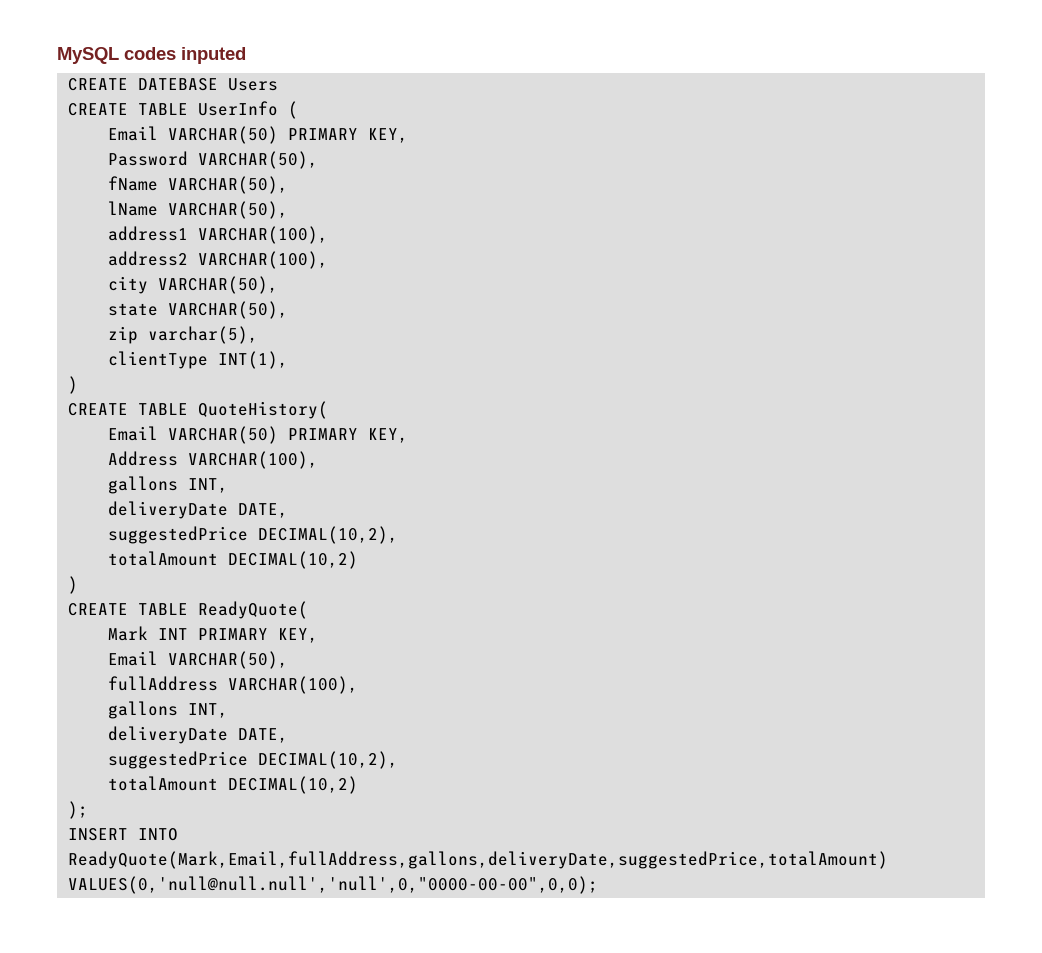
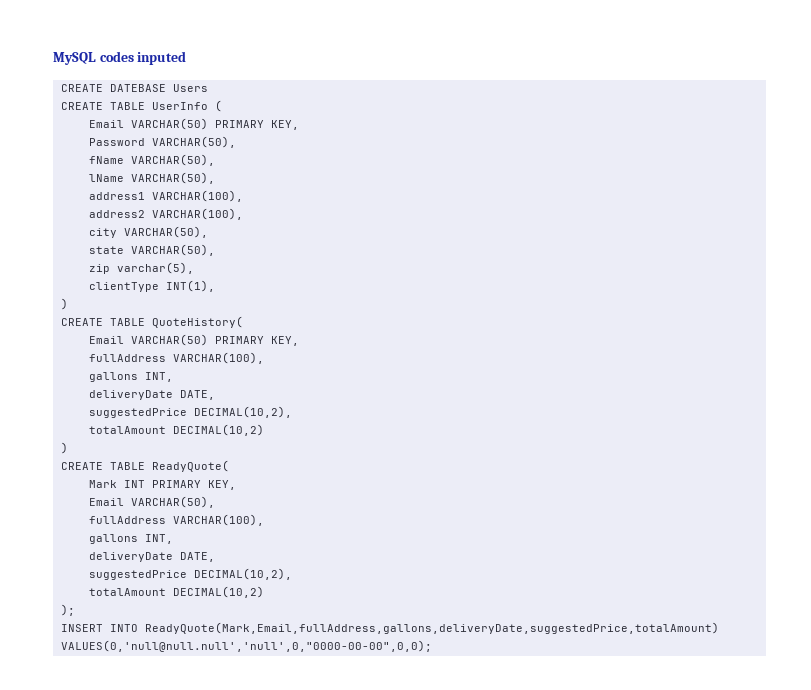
  CREATE TABLE QuoteHistory(
  Email VARCHAR(50) PRIMARY KEY,
- Address VARCHAR(100),
+ fullAddress VARCHAR(100),

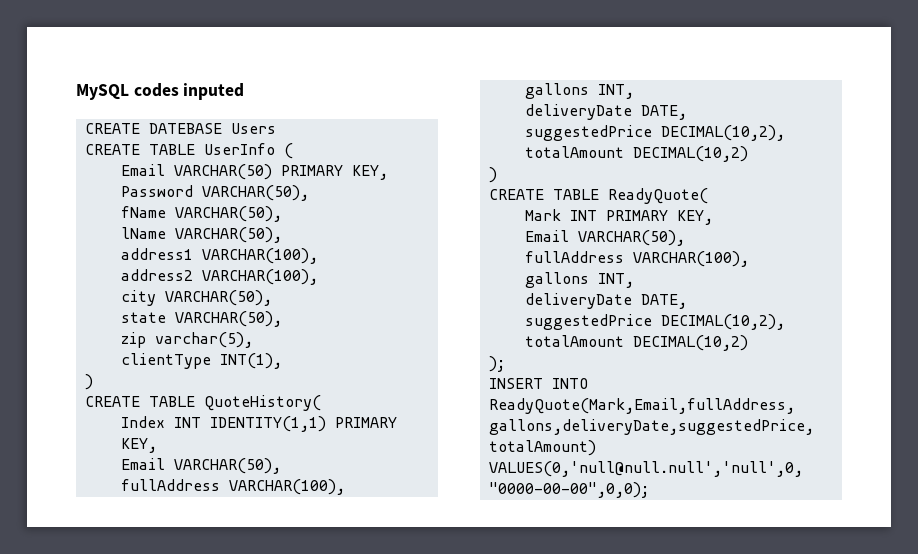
  CREATE TABLE QuoteHistory(
- Email VARCHAR(50) PRIMARY KEY,
+ Index INT IDENTITY(1,1) PRIMARY KEY,
+ Email VARCHAR(50),

